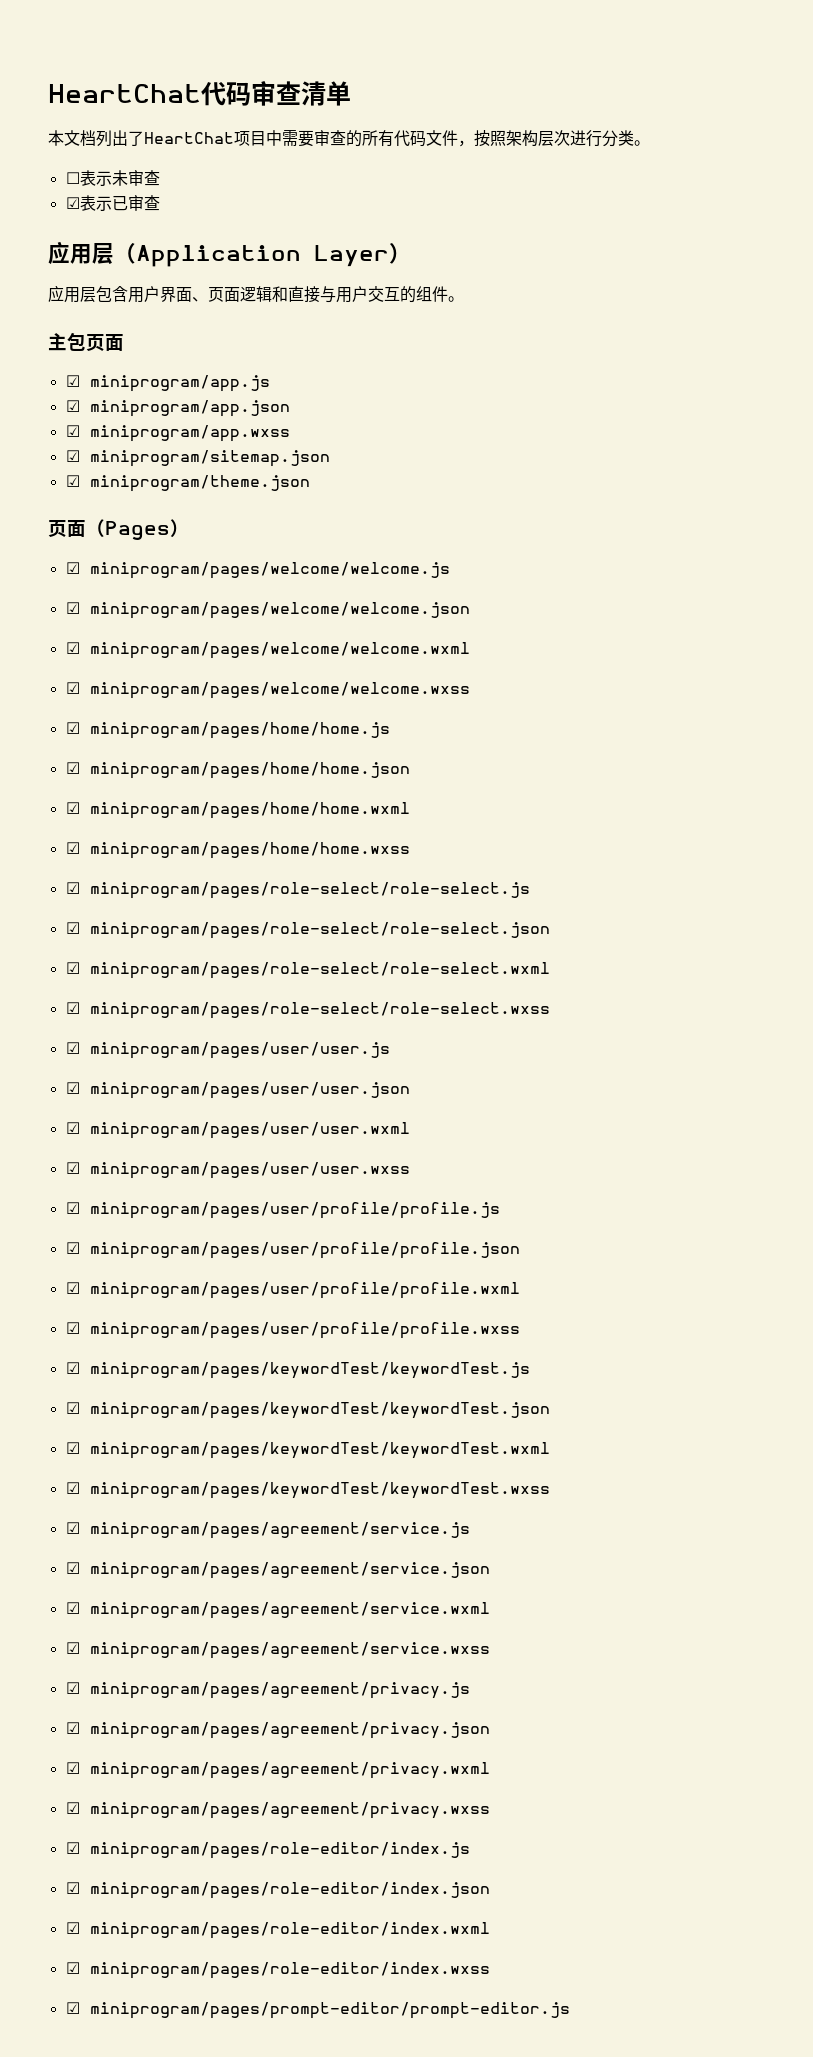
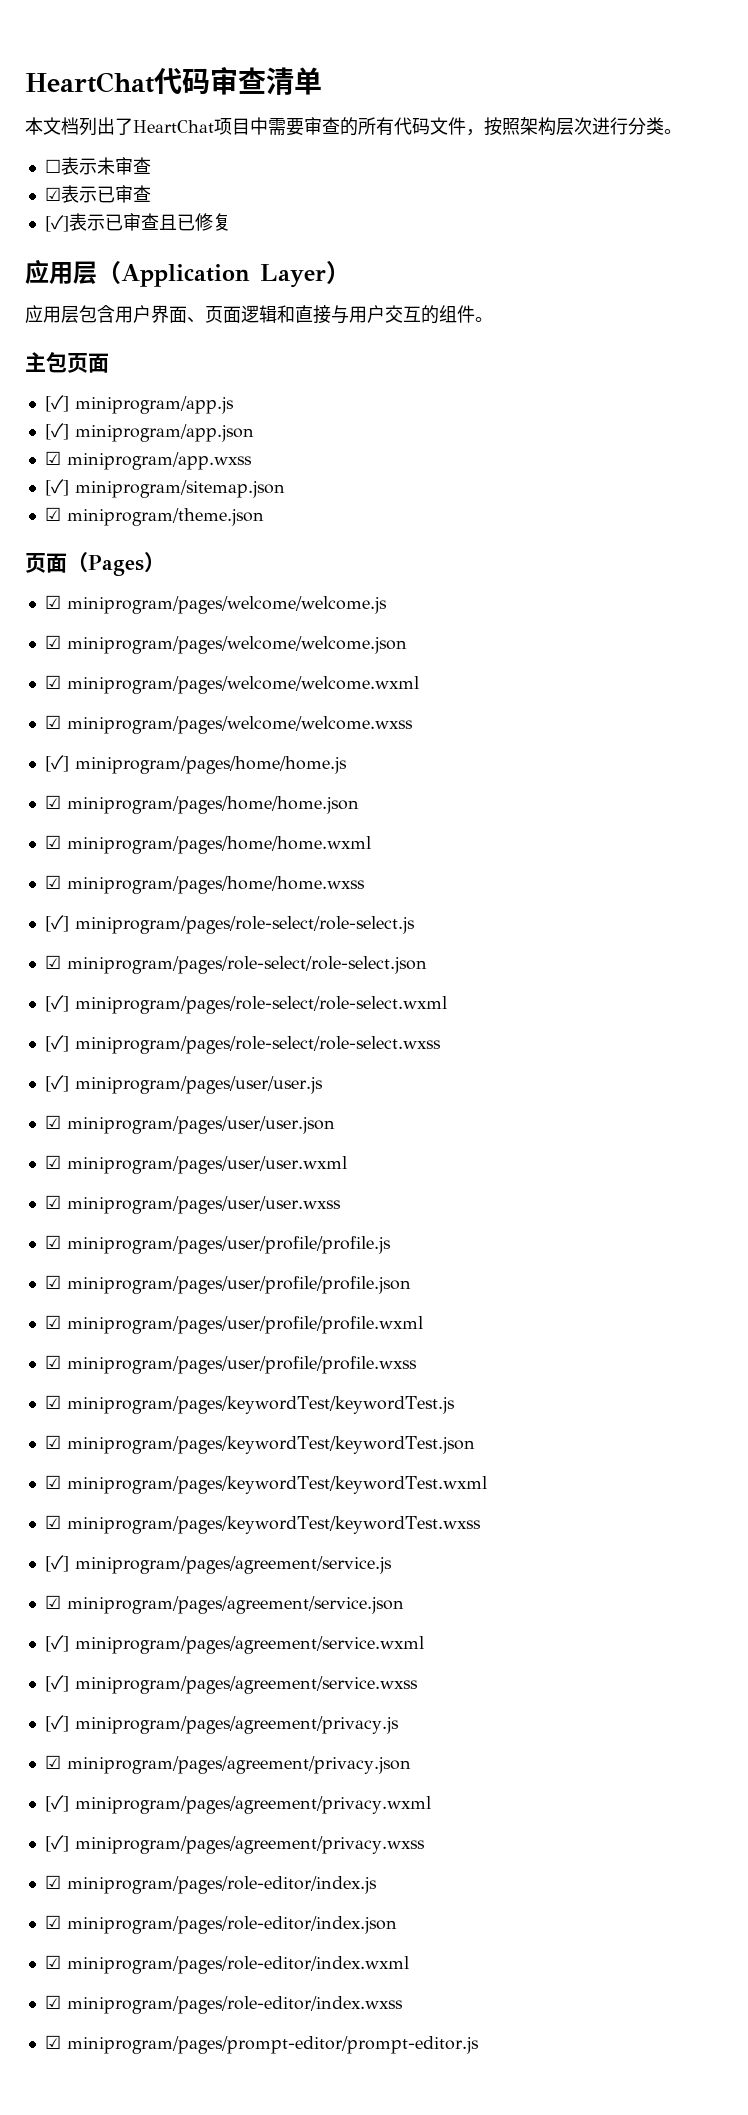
+ [✓]表示已审查且已修复
- ☑ miniprogram/app.js
+ [✓] miniprogram/app.js
- ☑ miniprogram/app.json
+ [✓] miniprogram/app.json
- ☑ miniprogram/sitemap.json
+ [✓] miniprogram/sitemap.json
- ☑ miniprogram/pages/home/home.js
+ [✓] miniprogram/pages/home/home.js
- ☑ miniprogram/pages/role-select/role-select.js
+ [✓] miniprogram/pages/role-select/role-select.js
- ☑ miniprogram/pages/role-select/role-select.wxml
+ [✓] miniprogram/pages/role-select/role-select.wxml
- ☑ miniprogram/pages/role-select/role-select.wxss
+ [✓] miniprogram/pages/role-select/role-select.wxss
- ☑ miniprogram/pages/user/user.js
+ [✓] miniprogram/pages/user/user.js
- ☑ miniprogram/pages/agreement/service.js
+ [✓] miniprogram/pages/agreement/service.js
- ☑ miniprogram/pages/agreement/service.wxml
+ [✓] miniprogram/pages/agreement/service.wxml
- ☑ miniprogram/pages/agreement/service.wxss
+ [✓] miniprogram/pages/agreement/service.wxss
- ☑ miniprogram/pages/agreement/privacy.js
+ [✓] miniprogram/pages/agreement/privacy.js
- ☑ miniprogram/pages/agreement/privacy.wxml
+ [✓] miniprogram/pages/agreement/privacy.wxml
- ☑ miniprogram/pages/agreement/privacy.wxss
+ [✓] miniprogram/pages/agreement/privacy.wxss

